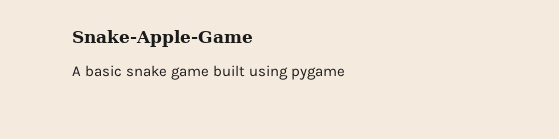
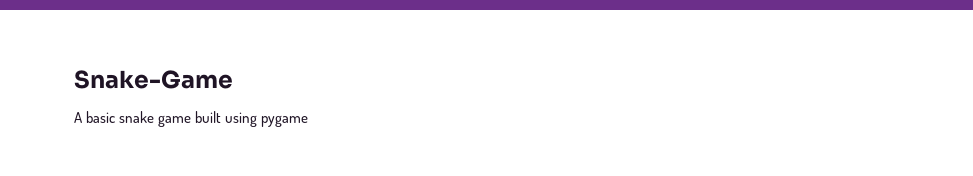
- Snake-Apple-Game
+ Snake-Game

